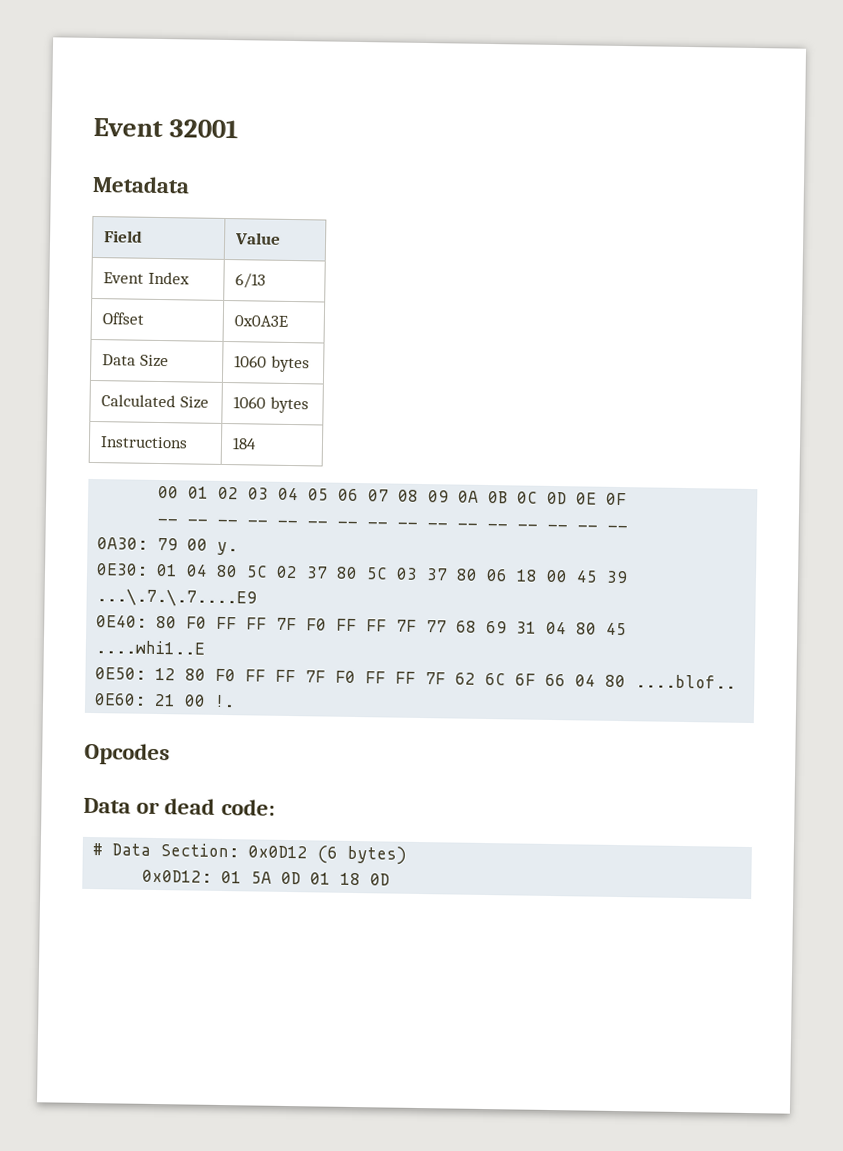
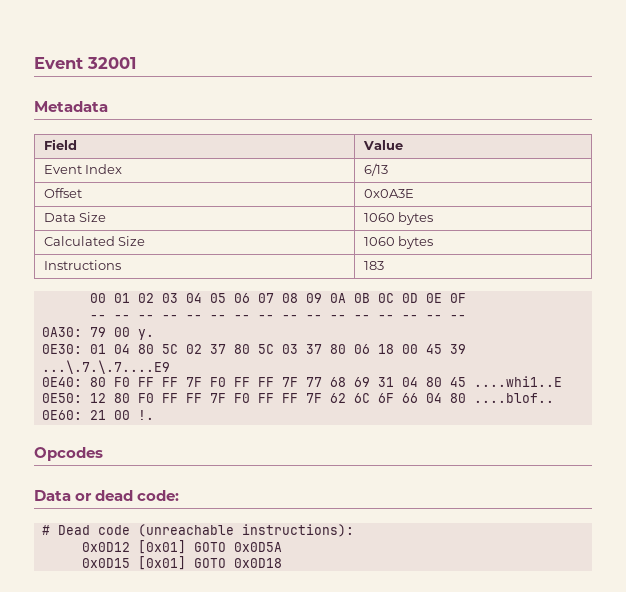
- Instructions | 184
+ Instructions | 183
- # Data Section: 0x0D12 (6 bytes)
- 0x0D12: 01 5A 0D 01 18 0D
+ # Dead code (unreachable instructions):
+ 0x0D12 [0x01] GOTO 0x0D5A
+ 0x0D15 [0x01] GOTO 0x0D18

